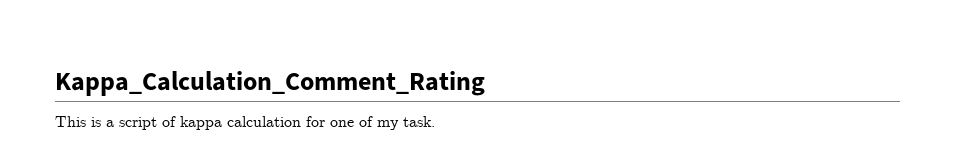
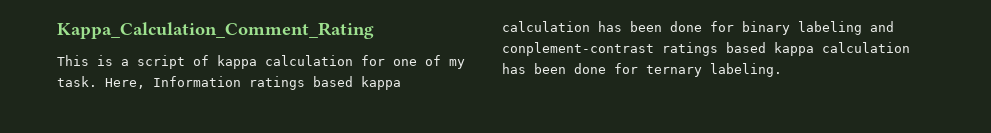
+ Here, Information ratings based kappa calculation has been done for binary labeling and conplement-contrast ratings based kappa calculation has been done for ternary labeling.

